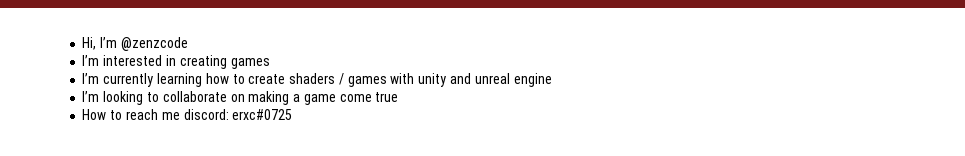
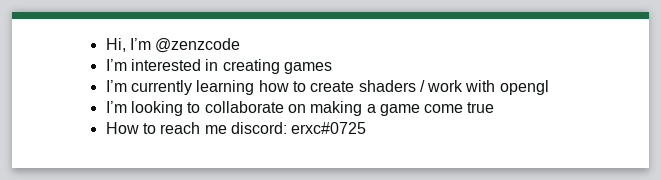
- I’m currently learning how to create shaders / games with unity and unreal engine
+ I’m currently learning how to create shaders / work with opengl

